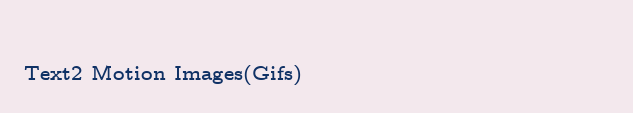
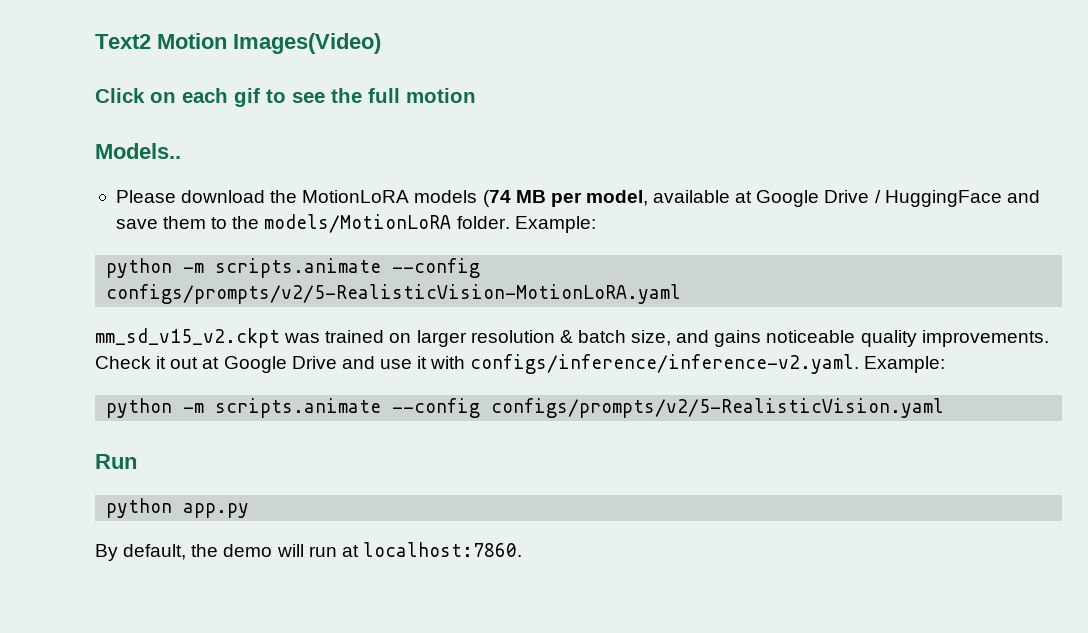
- Text2 Motion Images(Gifs)
+ Text2 Motion Images(Video)
+ Click on each gif to see the full motion
+ Models..
+ Please download the MotionLoRA models (74 MB per model, available at Google Drive / HuggingFace and save them to the models/MotionLoRA folder. Example:
+ python -m scripts.animate --config configs/prompts/v2/5-RealisticVision-MotionLoRA.yaml
+ mm_sd_v15_v2.ckpt was trained on larger resolution & batch size, and gains noticeable quality improvements. Check it out at Google Drive and use it with configs/inference/inference-v2.yaml. Example:
+ python -m scripts.animate --config configs/prompts/v2/5-RealisticVision.yaml
+ Run
+ python app.py
+ By default, the demo will run at localhost:7860.

